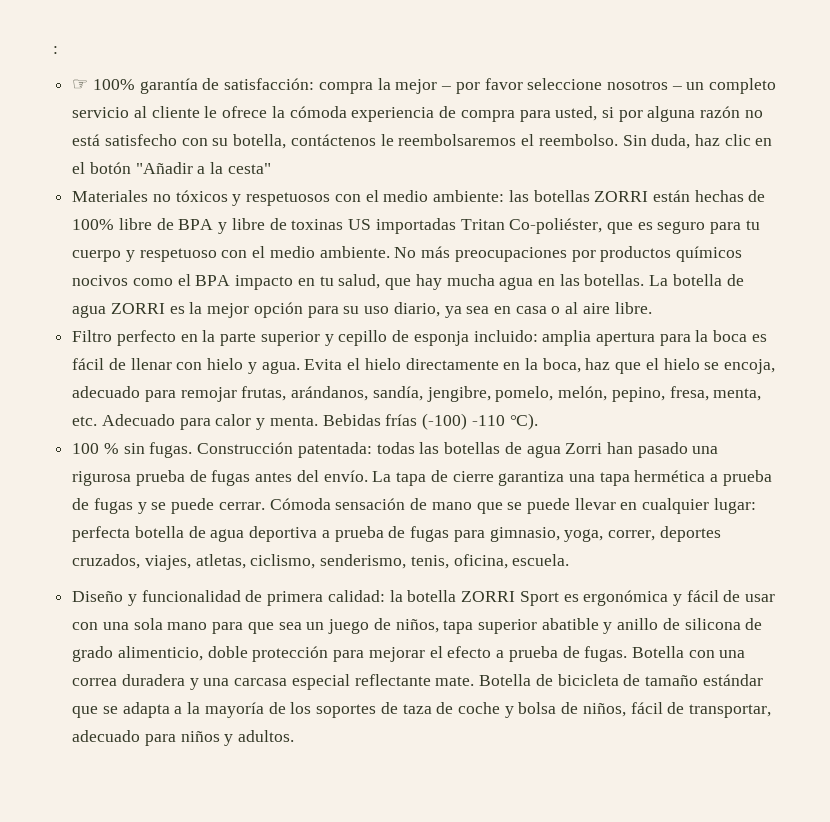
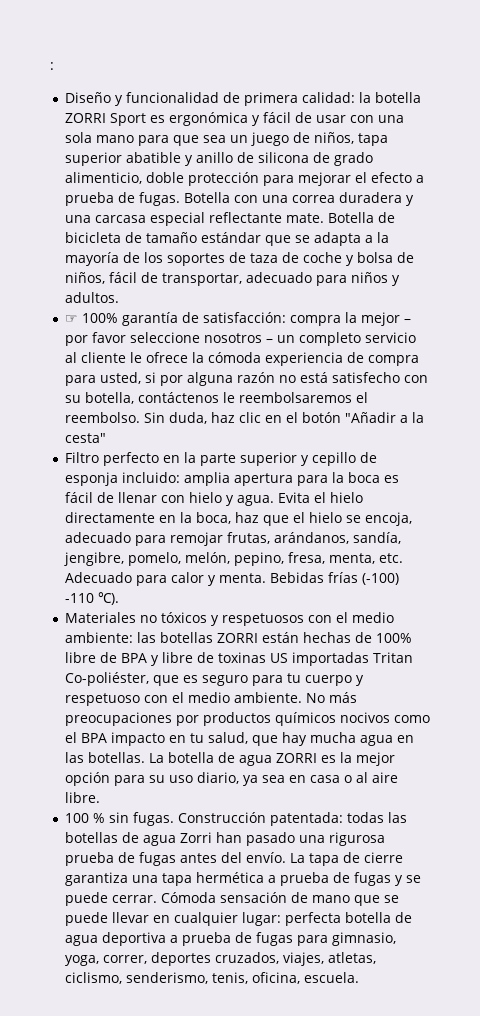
- ☞ 100% garantía de satisfacción: compra la mejor – por favor seleccione nosotros – un completo servicio al cliente le ofrece la cómoda experiencia de compra para usted, si por alguna razón no está satisfecho con su botella, contáctenos le reembolsaremos el reembolso. Sin duda, haz clic en el botón "Añadir a la cesta"
- Materiales no tóxicos y respetuosos con el medio ambiente: las botellas ZORRI están hechas de 100% libre de BPA y libre de toxinas US importadas Tritan Co-poliéster, que es seguro para tu cuerpo y respetuoso con el medio ambiente. No más preocupaciones por productos químicos nocivos como el BPA impacto en tu salud, que hay mucha agua en las botellas. La botella de agua ZORRI es la mejor opción para su uso diario, ya sea en casa o al aire libre.
- Filtro perfecto en la parte superior y cepillo de esponja incluido: amplia apertura para la boca es fácil de llenar con hielo y agua. Evita el hielo directamente en la boca, haz que el hielo se encoja, adecuado para remojar frutas, arándanos, sandía, jengibre, pomelo, melón, pepino, fresa, menta, etc. Adecuado para calor y menta. Bebidas frías (-100) -110 ℃).
- 100 % sin fugas. Construcción patentada: todas las botellas de agua Zorri han pasado una rigurosa prueba de fugas antes del envío. La tapa de cierre garantiza una tapa hermética a prueba de fugas y se puede cerrar. Cómoda sensación de mano que se puede llevar en cualquier lugar: perfecta botella de agua deportiva a prueba de fugas para gimnasio, yoga, correr, deportes cruzados, viajes, atletas, ciclismo, senderismo, tenis, oficina, escuela.
+ ☞ 100% garantía de satisfacción: compra la mejor – por favor seleccione nosotros – un completo servicio al cliente le ofrece la cómoda experiencia de compra para usted, si por alguna razón no está satisfecho con su botella, contáctenos le reembolsaremos el reembolso. Sin duda, haz clic en el botón "Añadir a la cesta"
+ Filtro perfecto en la parte superior y cepillo de esponja incluido: amplia apertura para la boca es fácil de llenar con hielo y agua. Evita el hielo directamente en la boca, haz que el hielo se encoja, adecuado para remojar frutas, arándanos, sandía, jengibre, pomelo, melón, pepino, fresa, menta, etc. Adecuado para calor y menta. Bebidas frías (-100) -110 ℃).
+ Materiales no tóxicos y respetuosos con el medio ambiente: las botellas ZORRI están hechas de 100% libre de BPA y libre de toxinas US importadas Tritan Co-poliéster, que es seguro para tu cuerpo y respetuoso con el medio ambiente. No más preocupaciones por productos químicos nocivos como el BPA impacto en tu salud, que hay mucha agua en las botellas. La botella de agua ZORRI es la mejor opción para su uso diario, ya sea en casa o al aire libre.
+ 100 % sin fugas. Construcción patentada: todas las botellas de agua Zorri han pasado una rigurosa prueba de fugas antes del envío. La tapa de cierre garantiza una tapa hermética a prueba de fugas y se puede cerrar. Cómoda sensación de mano que se puede llevar en cualquier lugar: perfecta botella de agua deportiva a prueba de fugas para gimnasio, yoga, correr, deportes cruzados, viajes, atletas, ciclismo, senderismo, tenis, oficina, escuela.

